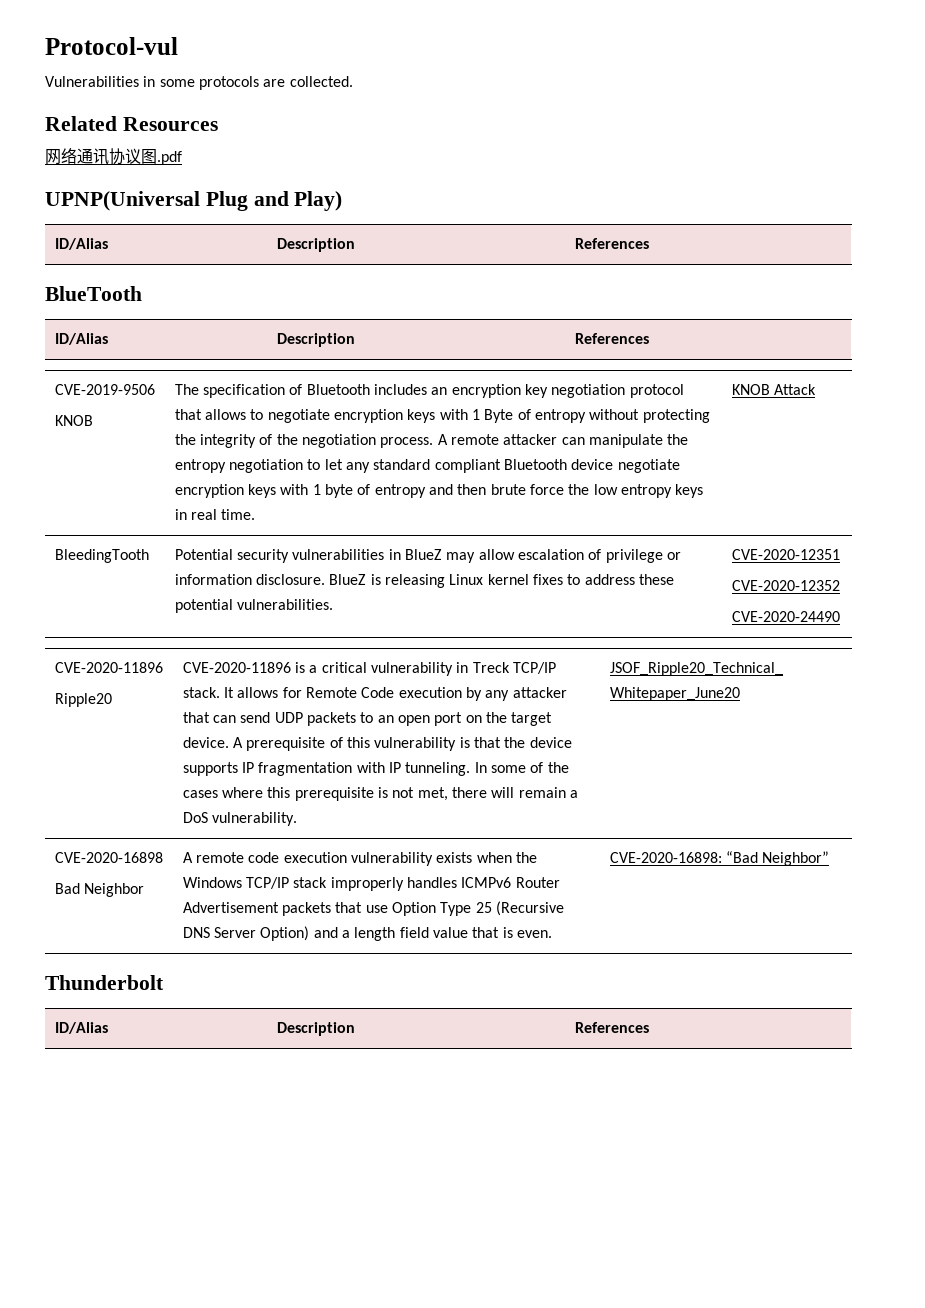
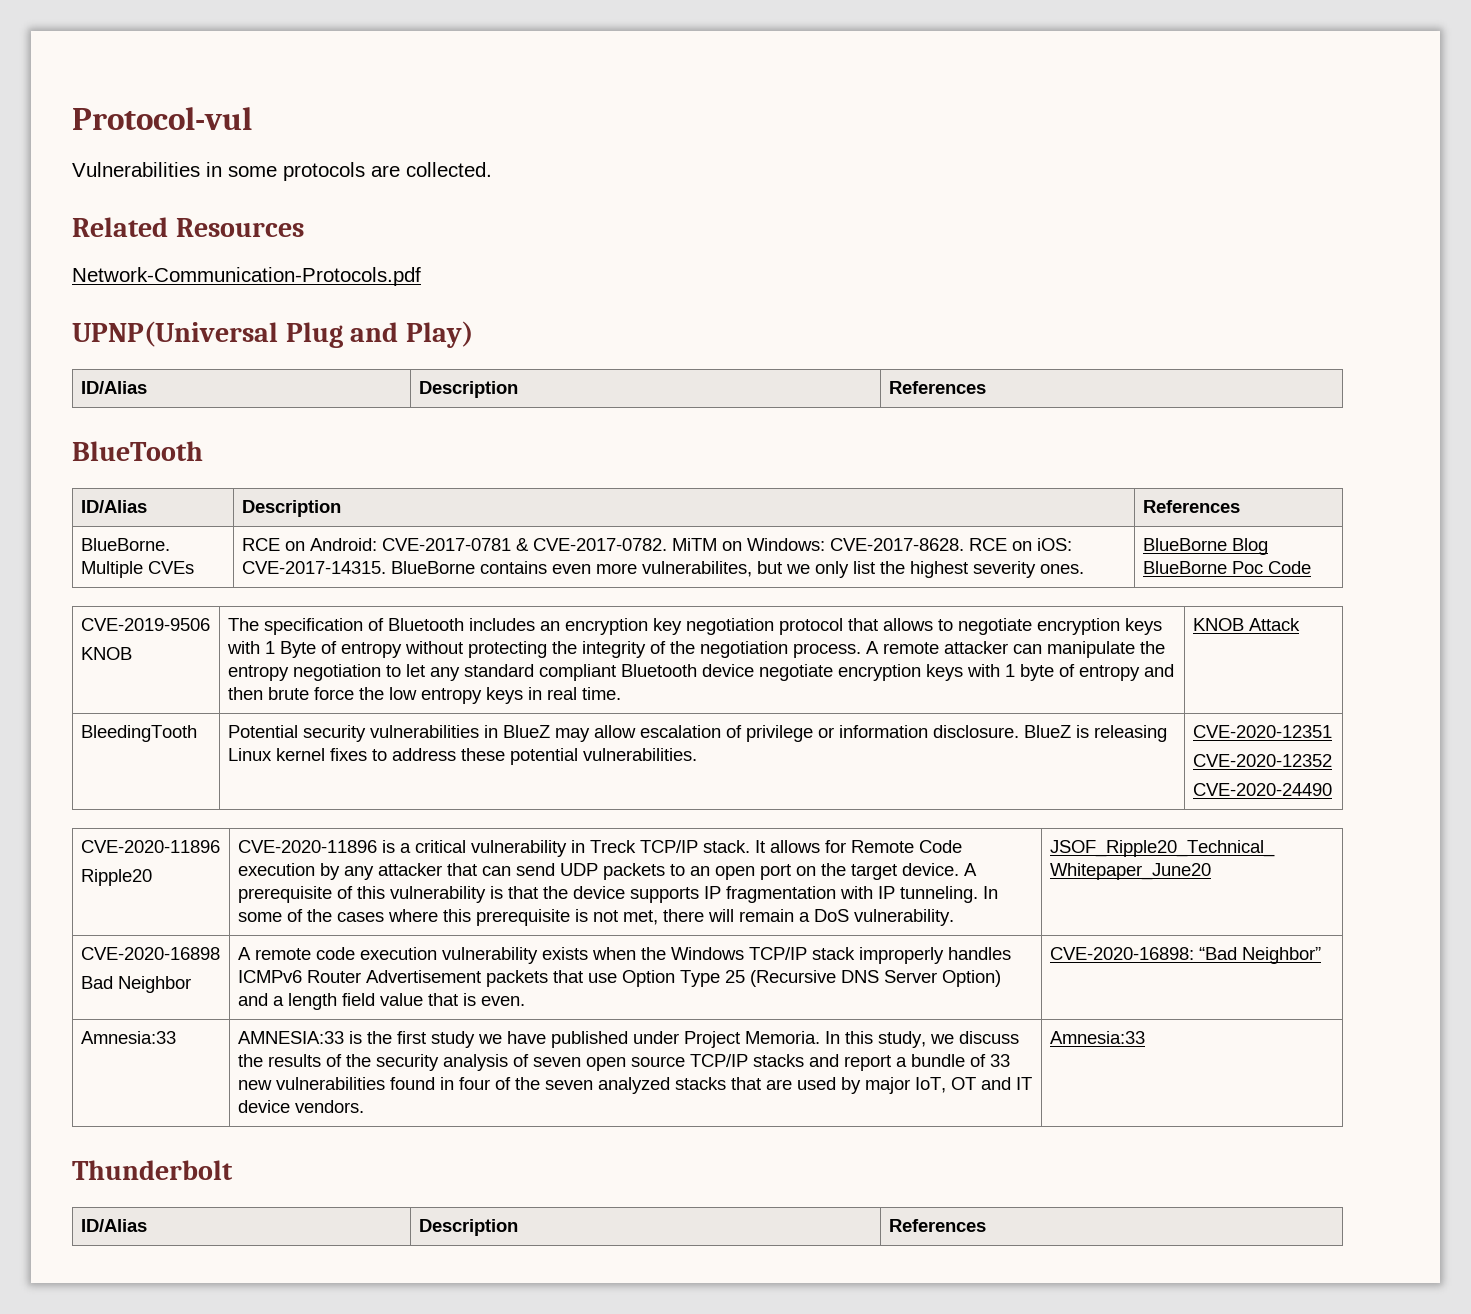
- 网络通讯协议图.pdf
+ Network-Communication-Protocols.pdf
+ BlueBorne. Multiple CVEs | RCE on Android: CVE-2017-0781 & CVE-2017-0782. MiTM on Windows: CVE-2017-8628. RCE on iOS: CVE-2017-14315. BlueBorne contains even more vulnerabilites, but we only list the highest severity ones. | BlueBorne Blog BlueBorne Poc Code
+ Amnesia:33 | AMNESIA:33 is the first study we have published under Project Memoria. In this study, we discuss the results of the security analysis of seven open source TCP/IP stacks and report a bundle of 33 new vulnerabilities found in four of the seven analyzed stacks that are used by major IoT, OT and IT device vendors. | Amnesia:33

